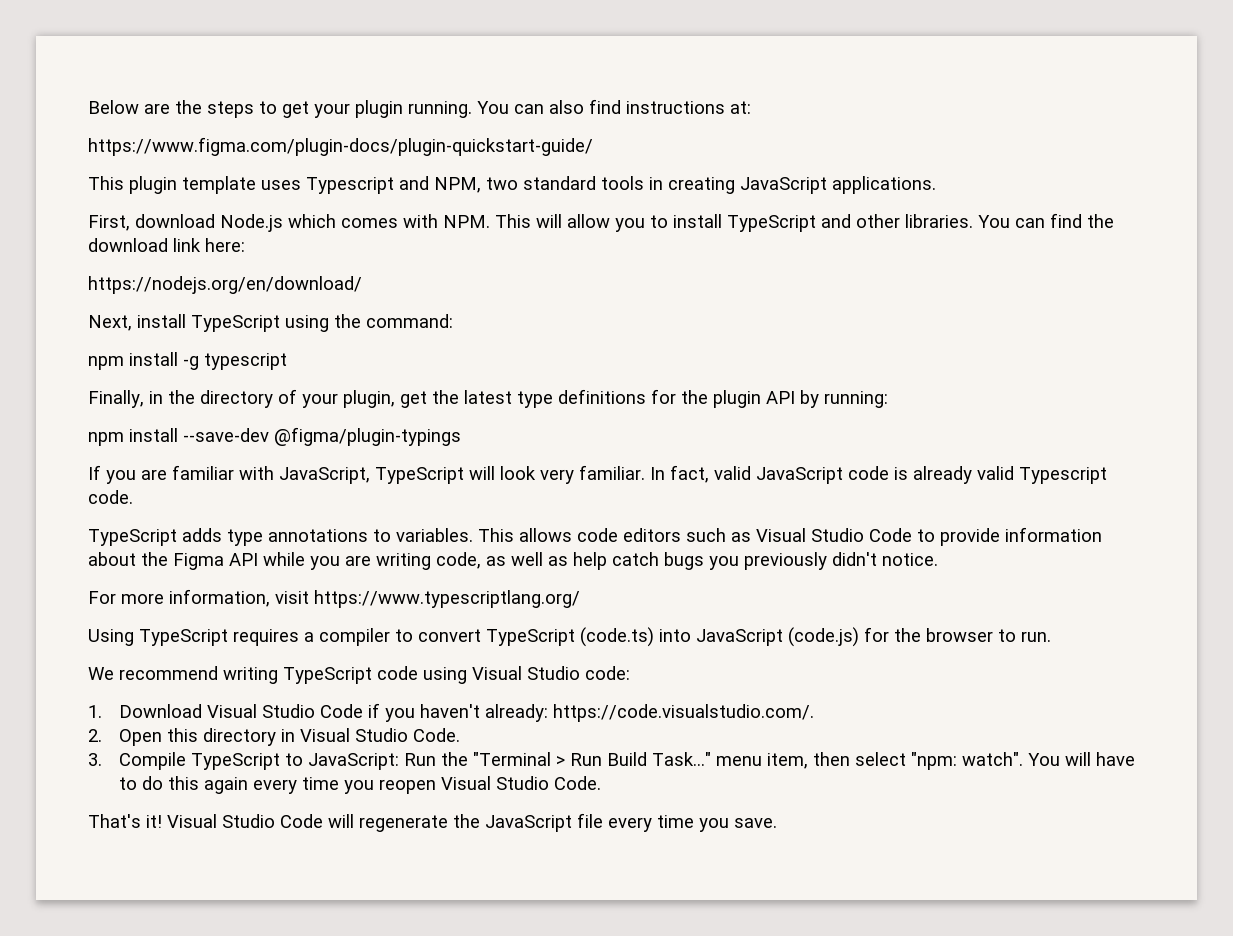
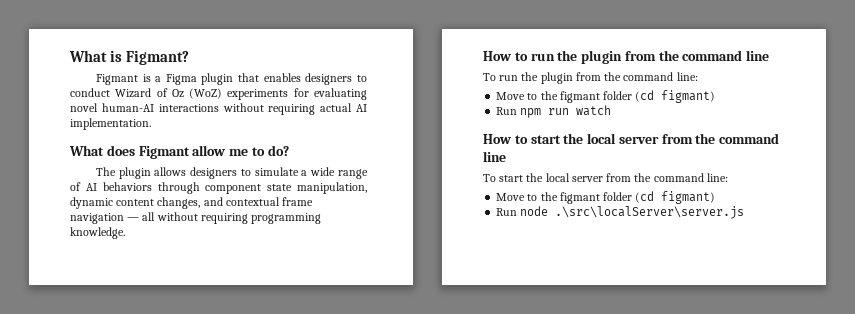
- Below are the steps to get your plugin running. You can also find instructions at:
- https://www.figma.com/plugin-docs/plugin-quickstart-guide/
- This plugin template uses Typescript and NPM, two standard tools in creating JavaScript applications.
- First, download Node.js which comes with NPM. This will allow you to install TypeScript and other libraries. You can find the download link here:
- https://nodejs.org/en/download/
- Next, install TypeScript using the command:
- npm install -g typescript
- Finally, in the directory of your plugin, get the latest type definitions for the plugin API by running:
- npm install --save-dev @figma/plugin-typings
- If you are familiar with JavaScript, TypeScript will look very familiar. In fact, valid JavaScript code is already valid Typescript code.
- TypeScript adds type annotations to variables. This allows code editors such as Visual Studio Code to provide information about the Figma API while you are writing code, as well as help catch bugs you previously didn't notice.
- For more information, visit https://www.typescriptlang.org/
- Using TypeScript requires a compiler to convert TypeScript (code.ts) into JavaScript (code.js) for the browser to run.
- We recommend writing TypeScript code using Visual Studio code:
- 1. Download Visual Studio Code if you haven't already: https://code.visualstudio.com/.
- 2. Open this directory in Visual Studio Code.
- 3. Compile TypeScript to JavaScript: Run the "Terminal > Run Build Task..." menu item, then select "npm: watch". You will have to do this again every time you reopen Visual Studio Code.
- That's it! Visual Studio Code will regenerate the JavaScript file every time you save.
+ What is Figmant?
+ Figmant is a Figma plugin that enables designers to conduct Wizard of Oz (WoZ) experiments for evaluating novel human-AI interactions without requiring actual AI implementation.
+ What does Figmant allow me to do?
+ The plugin allows designers to simulate a wide range of AI behaviors through component state manipulation, dynamic content changes, and contextual frame navigation — all without requiring programming knowledge.
+ How to run the plugin from the command line
+ To run the plugin from the command line:
+ Move to the figmant folder (cd figmant)
+ Run npm run watch
+ How to start the local server from the command line
+ To start the local server from the command line:
+ Move to the figmant folder (cd figmant)
+ Run node .\src\localServer\server.js

